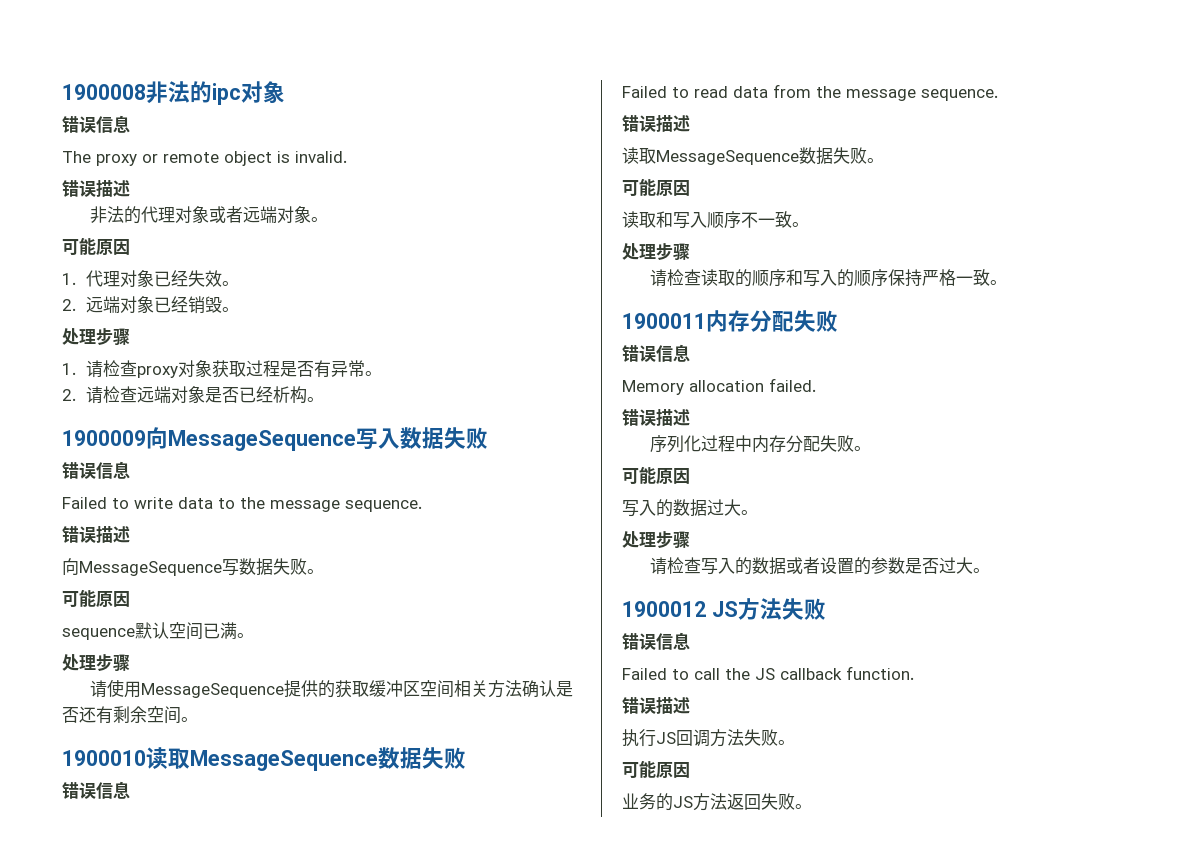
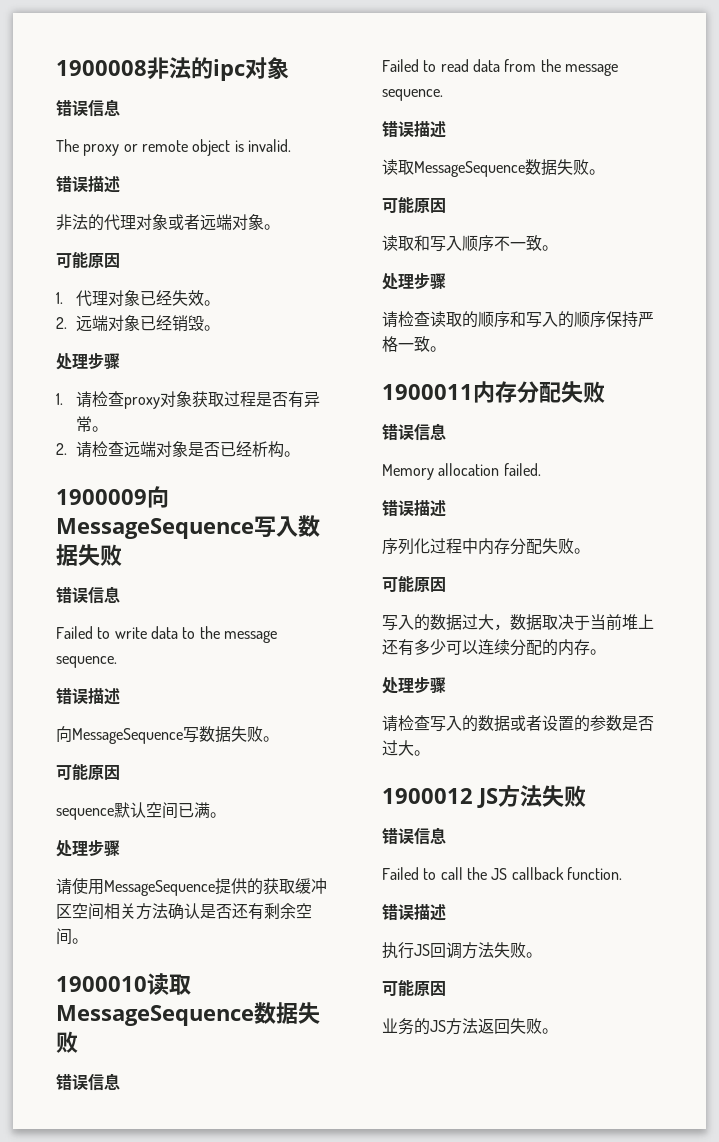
- 写入的数据过大。
+ 写入的数据过大，数据取决于当前堆上还有多少可以连续分配的内存。

